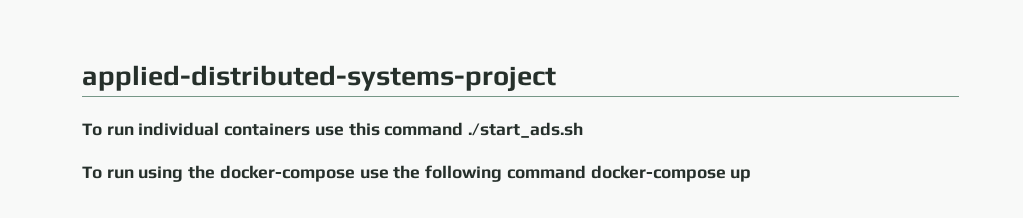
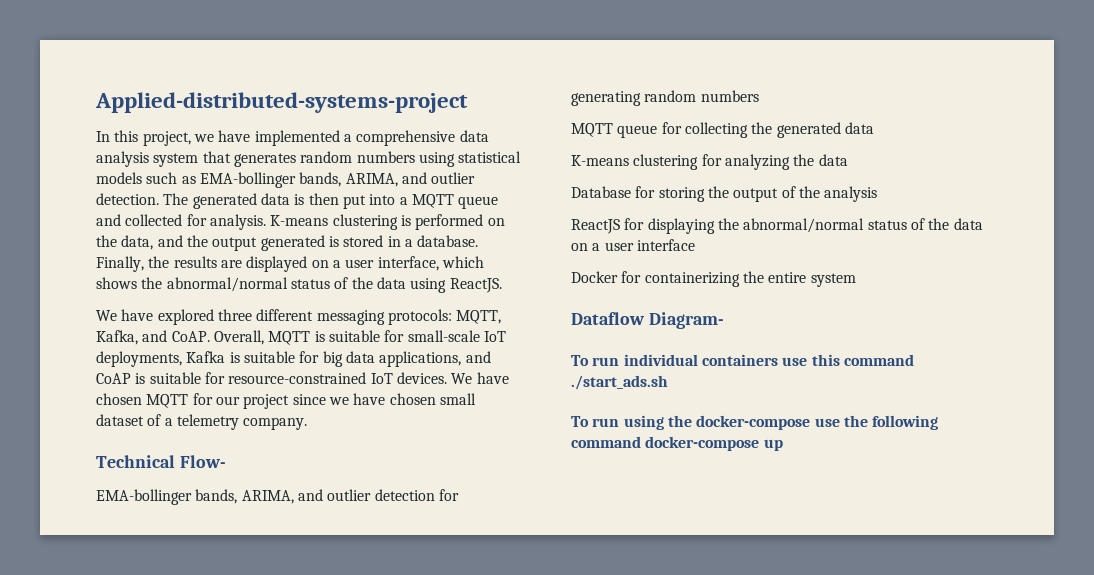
- applied-distributed-systems-project
+ Applied-distributed-systems-project
+ In this project, we have implemented a comprehensive data analysis system that generates random numbers using statistical models such as EMA-bollinger bands, ARIMA, and outlier detection. The generated data is then put into a MQTT queue and collected for analysis. K-means clustering is performed on the data, and the output generated is stored in a database. Finally, the results are displayed on a user interface, which shows the abnormal/normal status of the data using ReactJS.
+ We have explored three different messaging protocols: MQTT, Kafka, and CoAP. Overall, MQTT is suitable for small-scale IoT deployments, Kafka is suitable for big data applications, and CoAP is suitable for resource-constrained IoT devices. We have chosen MQTT for our project since we have chosen small dataset of a telemetry company.
+ Technical Flow-
+ EMA-bollinger bands, ARIMA, and outlier detection for generating random numbers
+ MQTT queue for collecting the generated data
+ K-means clustering for analyzing the data
+ Database for storing the output of the analysis
+ ReactJS for displaying the abnormal/normal status of the data on a user interface
+ Docker for containerizing the entire system
+ Dataflow Diagram-

